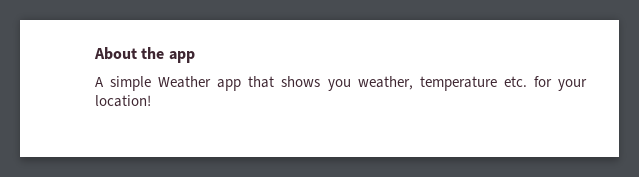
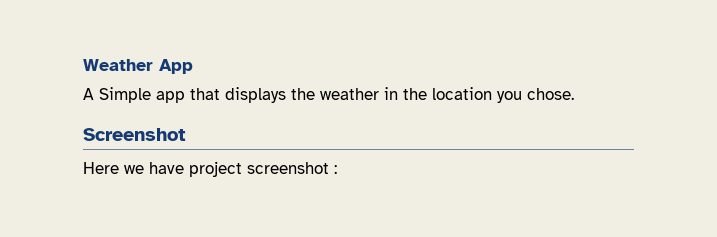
- About the app
- A simple Weather app that shows you weather, temperature etc. for your location!
+ Weather App
+ A Simple app that displays the weather in the location you chose.
+ Screenshot
+ Here we have project screenshot :

